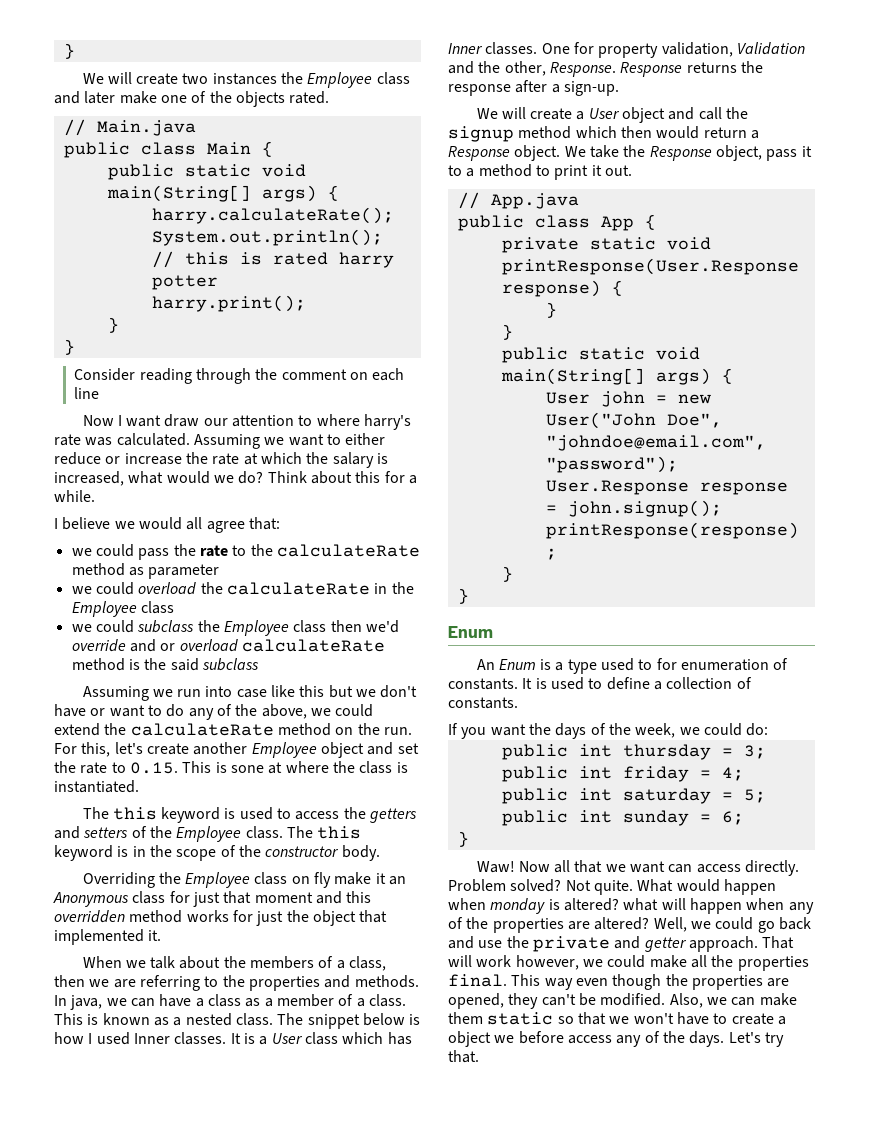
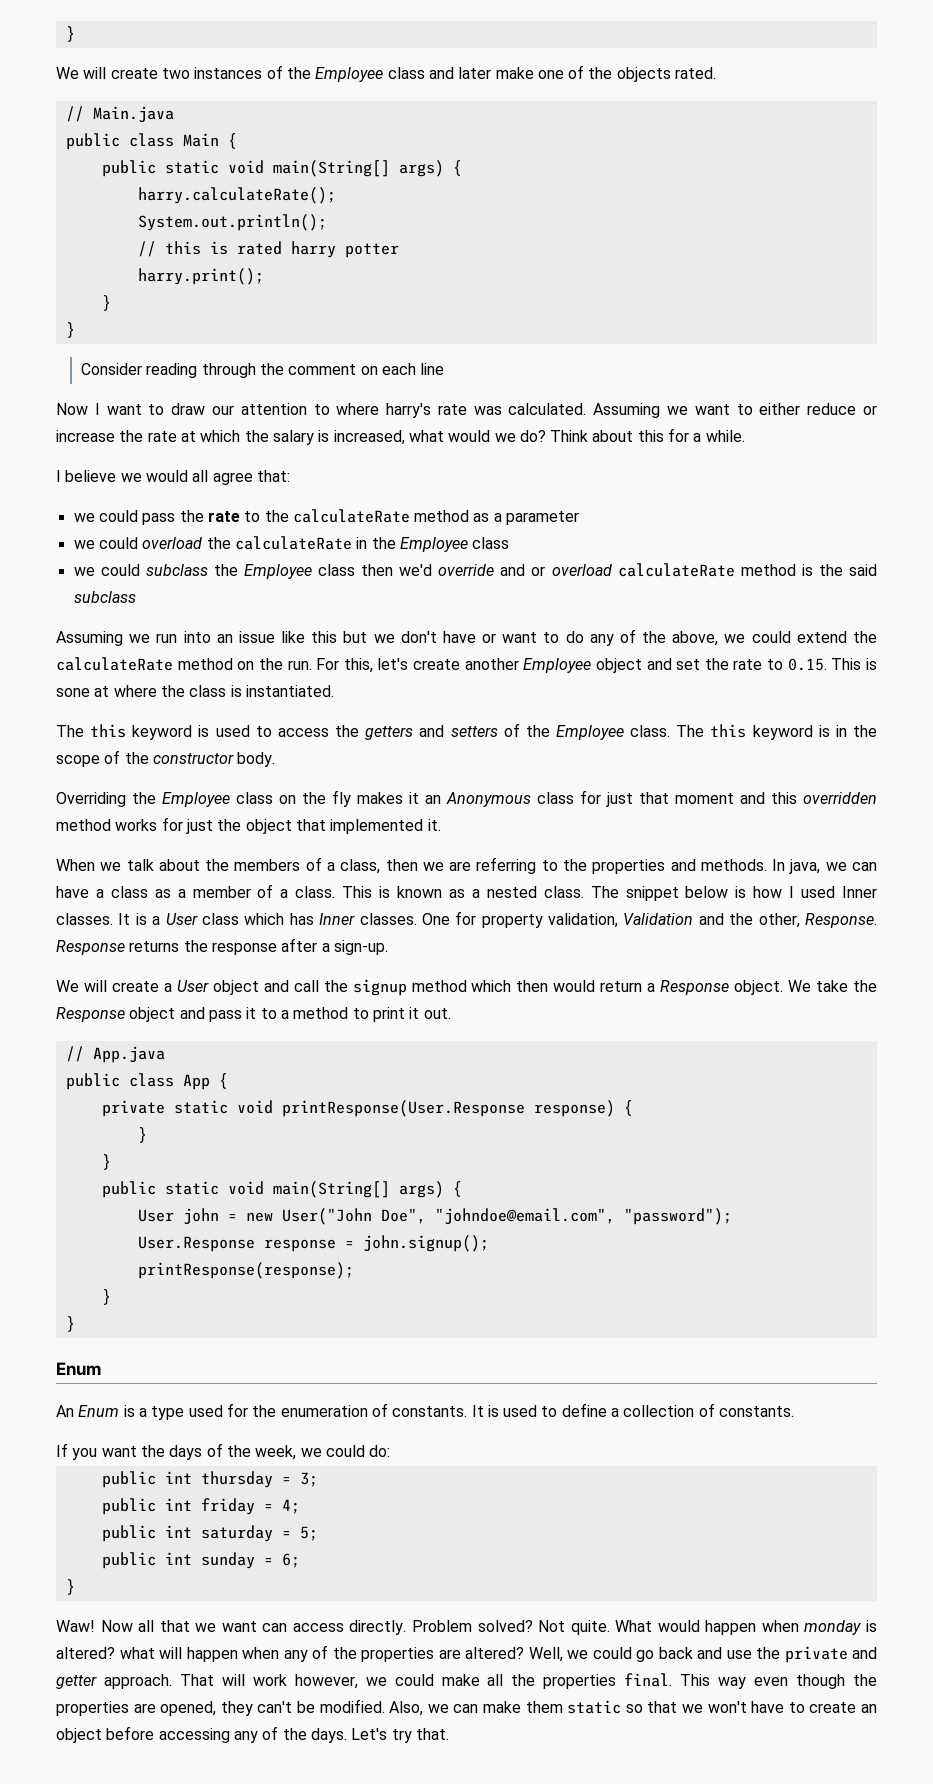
- We will create two instances the Employee class and later make one of the objects rated.
+ We will create two instances of the Employee class and later make one of the objects rated.
- Now I want draw our attention to where harry's rate was calculated.
+ Now I want to draw our attention to where harry's rate was calculated.
- we could pass the rate to the calculateRate method as parameter
+ we could pass the rate to the calculateRate method as a parameter
- Assuming we run into case like this but we don't have or want to do any of the above, we could extend the calculateRate method on the run.
+ Assuming we run into an issue like this but we don't have or want to do any of the above, we could extend the calculateRate method on the run.
- Overriding the Employee class on fly make it an Anonymous class for just that moment and this overridden method works for just the object that implemented it.
+ Overriding the Employee class on the fly makes it an Anonymous class for just that moment and this overridden method works for just the object that implemented it.
- We take the Response object, pass it to a method to print it out.
+ We take the Response object and pass it to a method to print it out.
- An Enum is a type used to for enumeration of constants.
+ An Enum is a type used for the enumeration of constants.
- Also, we can make them static so that we won't have to create a object we before access any of the days.
+ Also, we can make them static so that we won't have to create an object before accessing any of the days.

